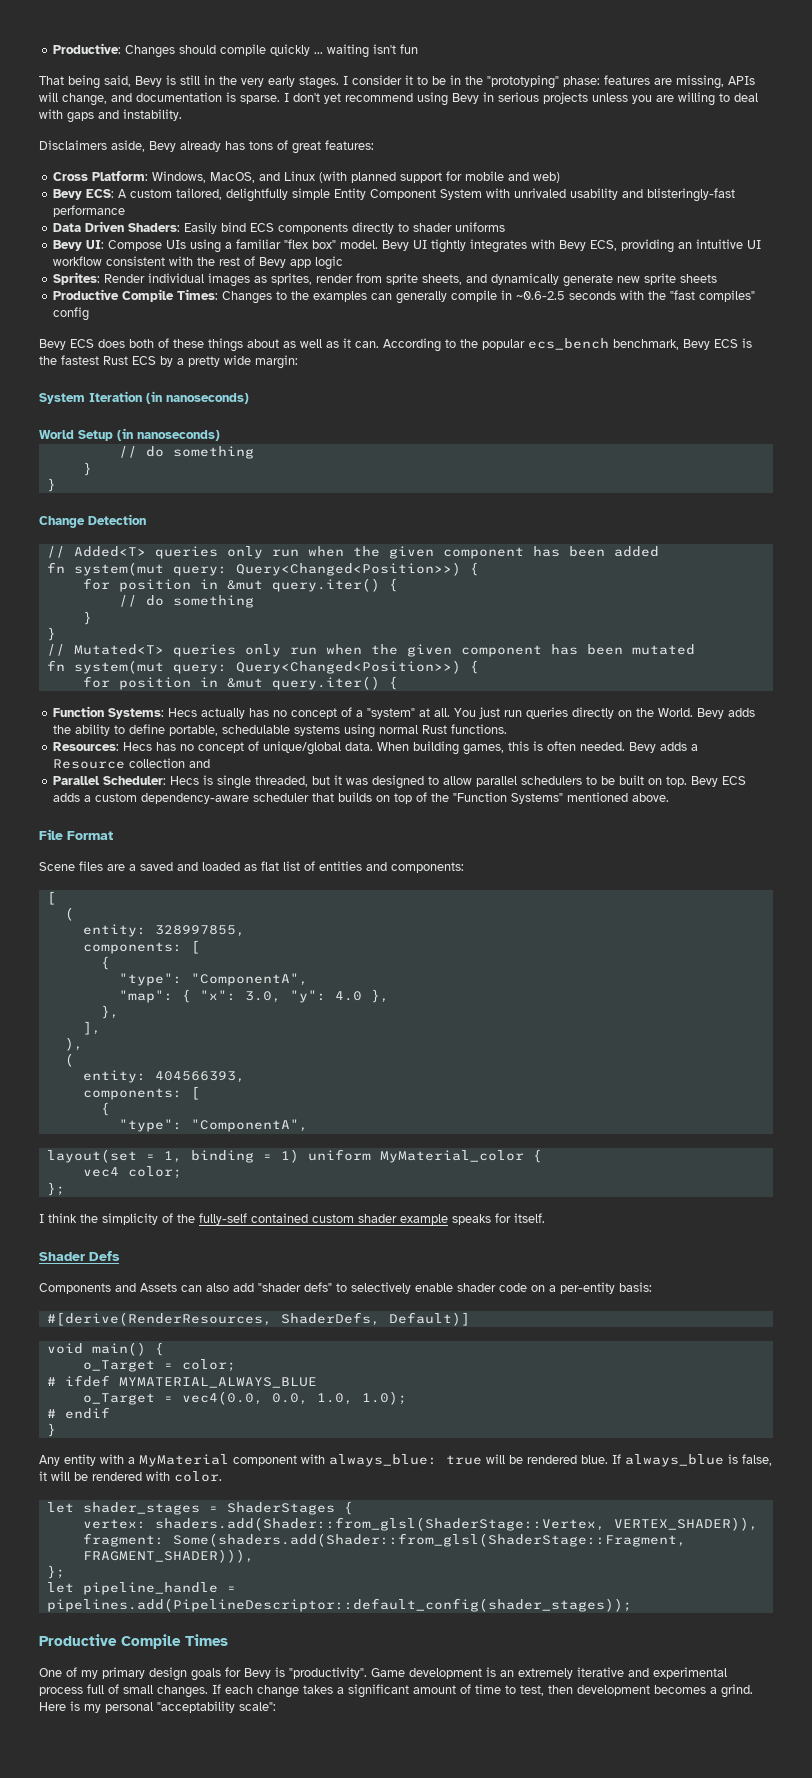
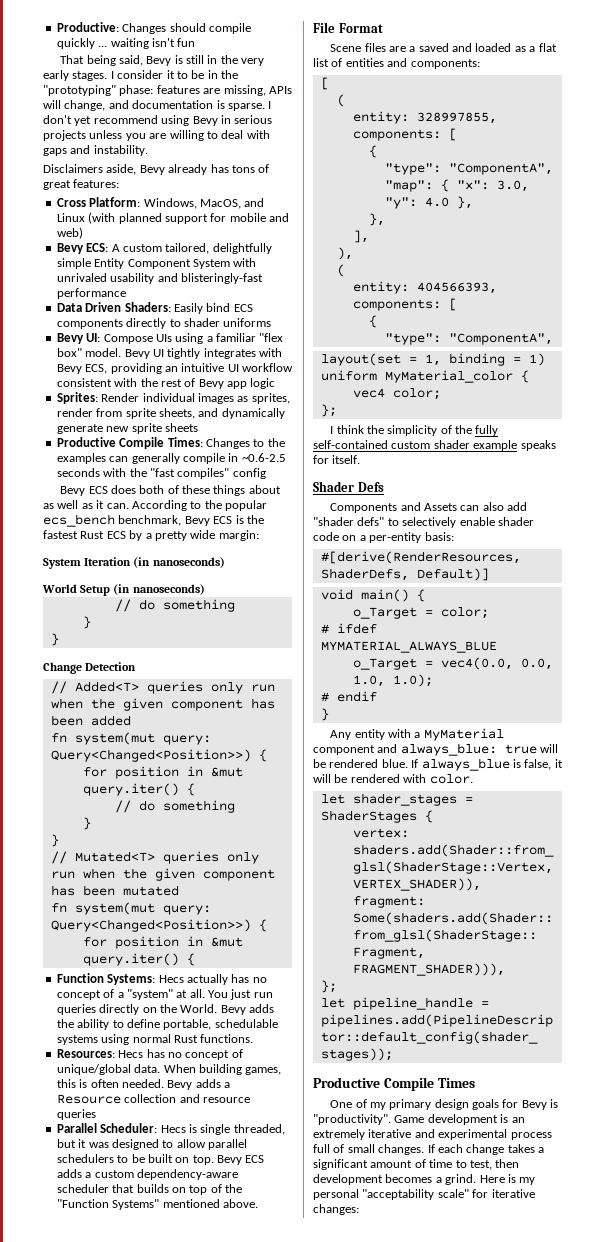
- Bevy adds a Resource collection and
+ Bevy adds a Resource collection and resource queries
- Scene files are a saved and loaded as flat list of entities and components:
+ Scene files are a saved and loaded as a flat list of entities and components:
- I think the simplicity of the fully-self contained custom shader example speaks for itself.
+ I think the simplicity of the fully self-contained custom shader example speaks for itself.
- Any entity with a MyMaterial component with always_blue: true will be rendered blue.
+ Any entity with a MyMaterial component and always_blue: true will be rendered blue.
- Here is my personal "acceptability scale":
+ Here is my personal "acceptability scale" for iterative changes:

